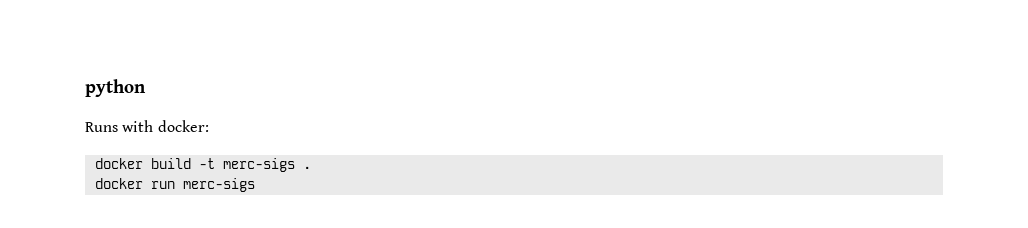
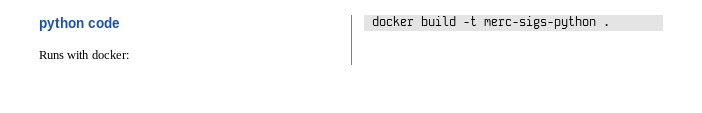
- python
+ python code
- docker build -t merc-sigs .
+ docker build -t merc-sigs-python .
- docker run merc-sigs

